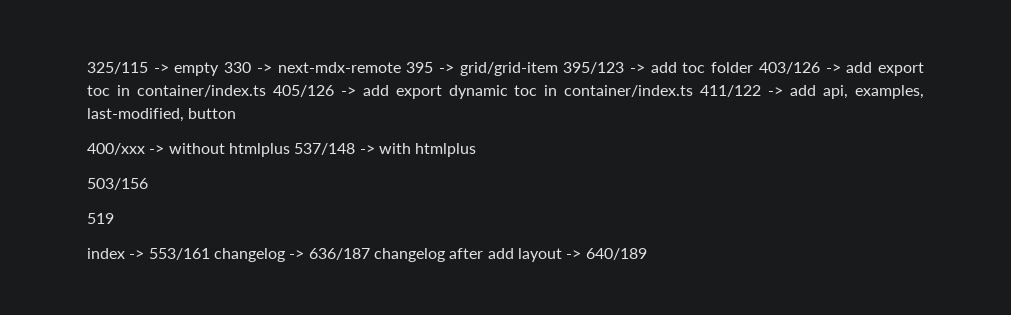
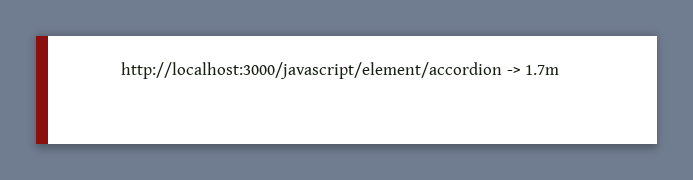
- 325/115 -> empty 330 -> next-mdx-remote 395 -> grid/grid-item 395/123 -> add toc folder 403/126 -> add export toc in container/index.ts 405/126 -> add export dynamic toc in container/index.ts 411/122 -> add api, examples, last-modified, button
- 400/xxx -> without htmlplus 537/148 -> with htmlplus
- 503/156
- 519
- index -> 553/161 changelog -> 636/187 changelog after add layout -> 640/189
+ http://localhost:3000/javascript/element/accordion -> 1.7m

